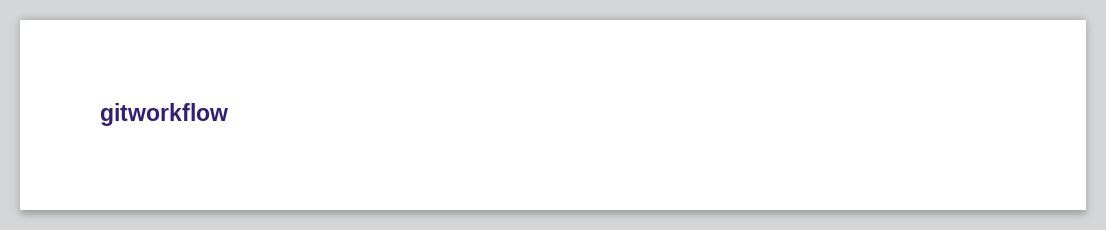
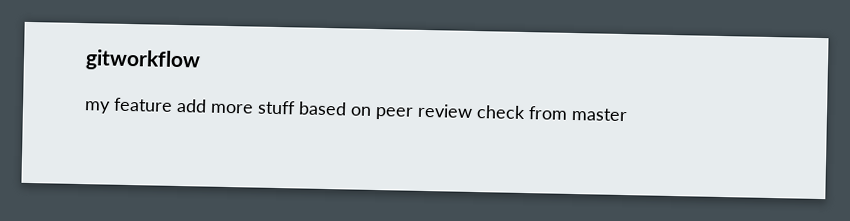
+ my feature add more stuff based on peer review check from master

